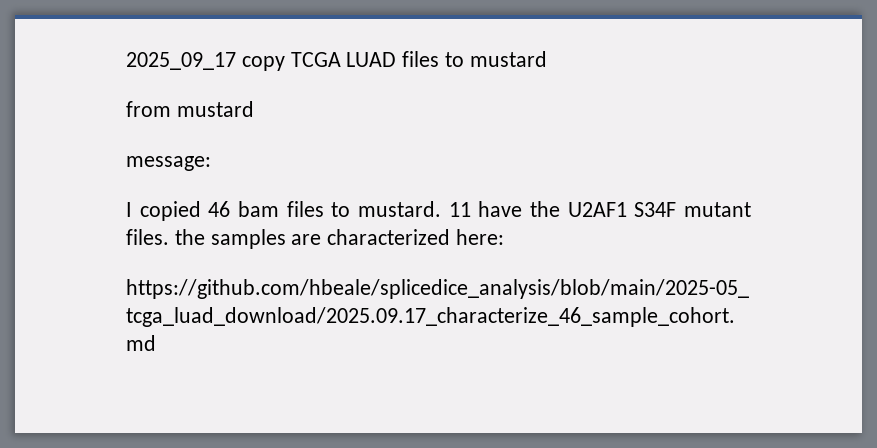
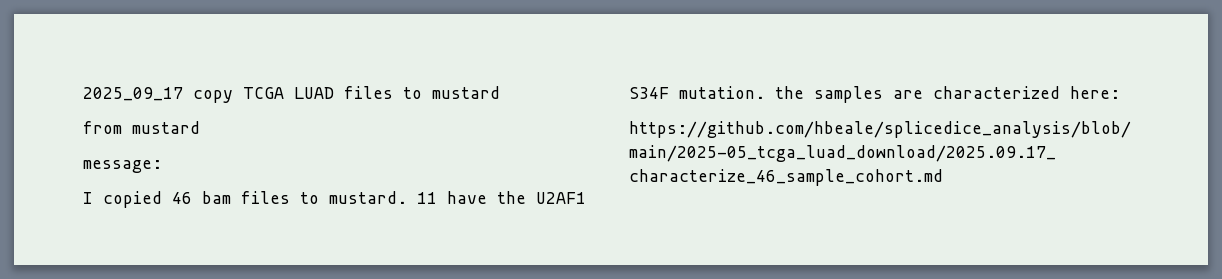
- 11 have the U2AF1 S34F mutant files. the samples are characterized here:
+ 11 have the U2AF1 S34F mutation. the samples are characterized here:

